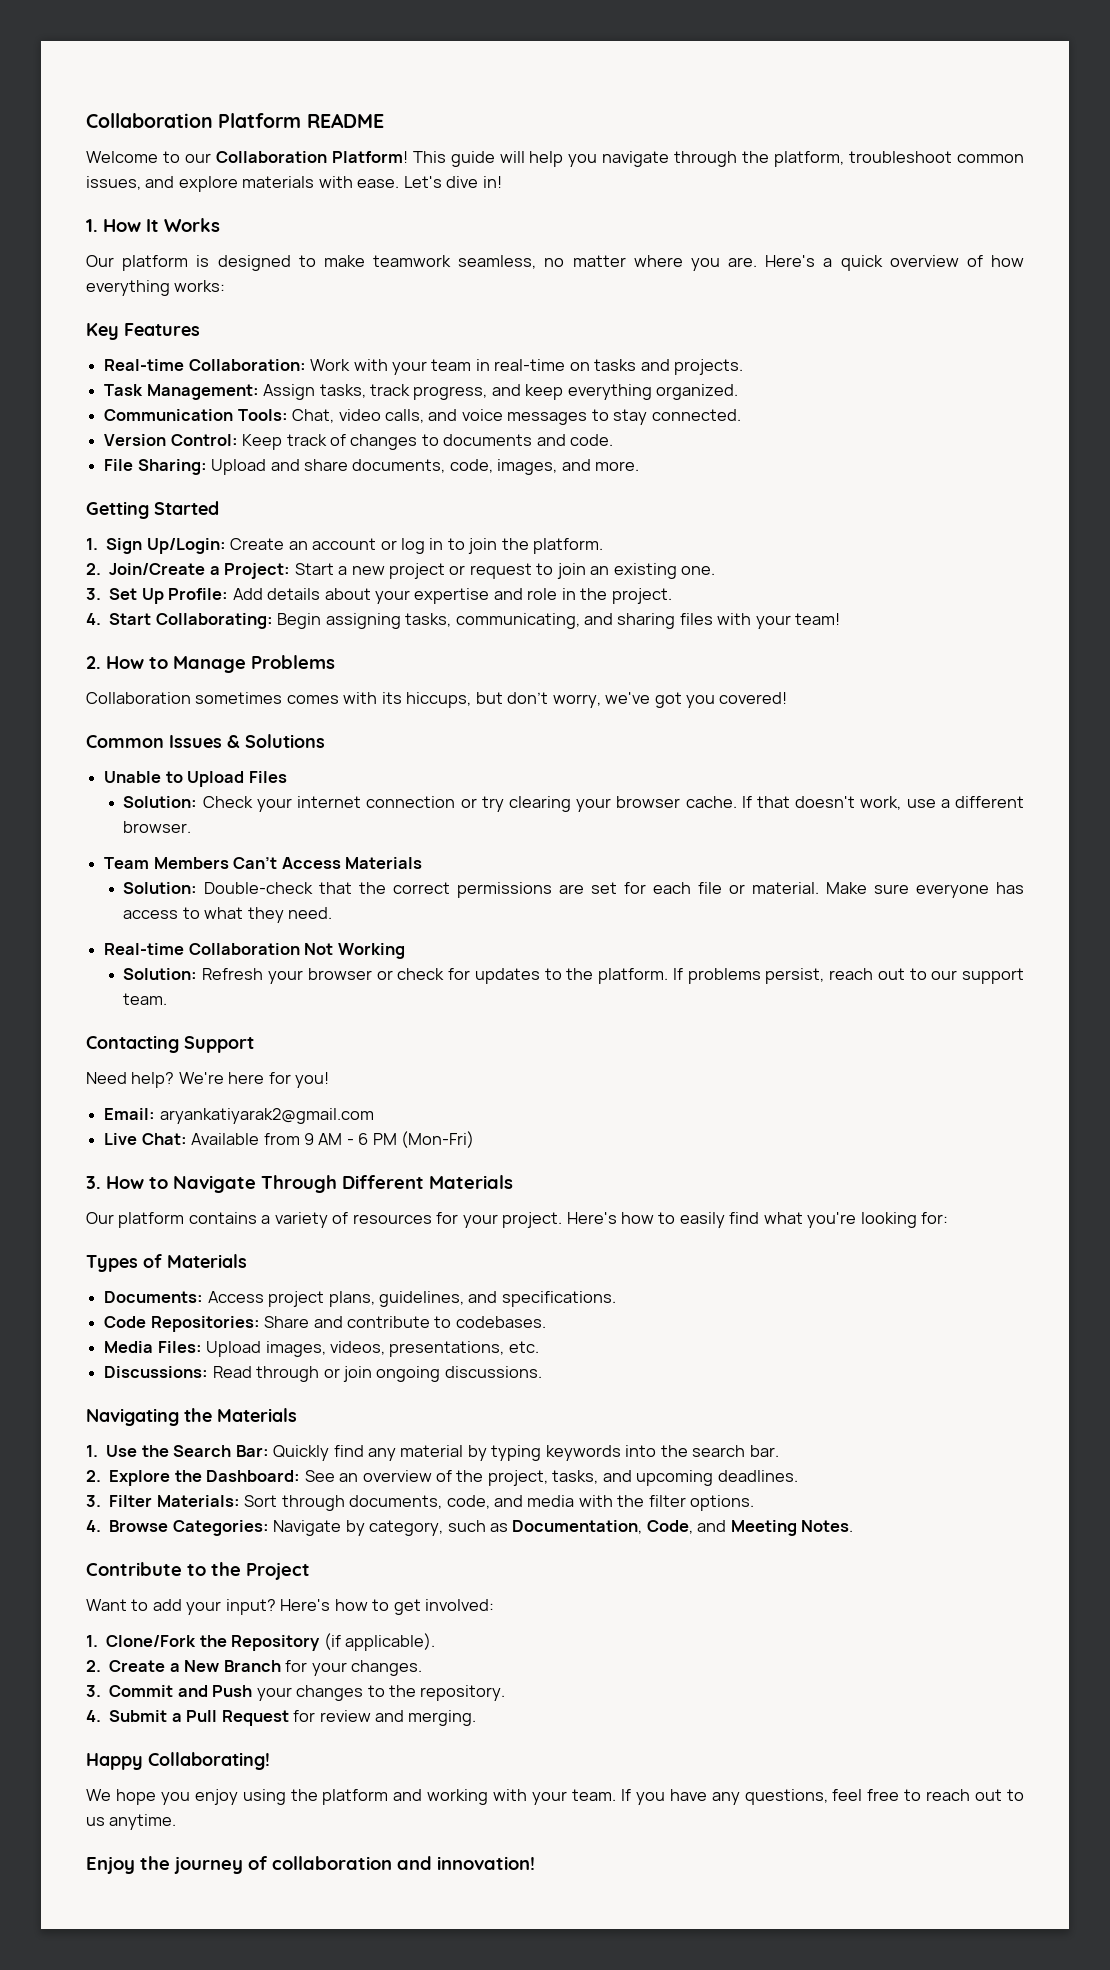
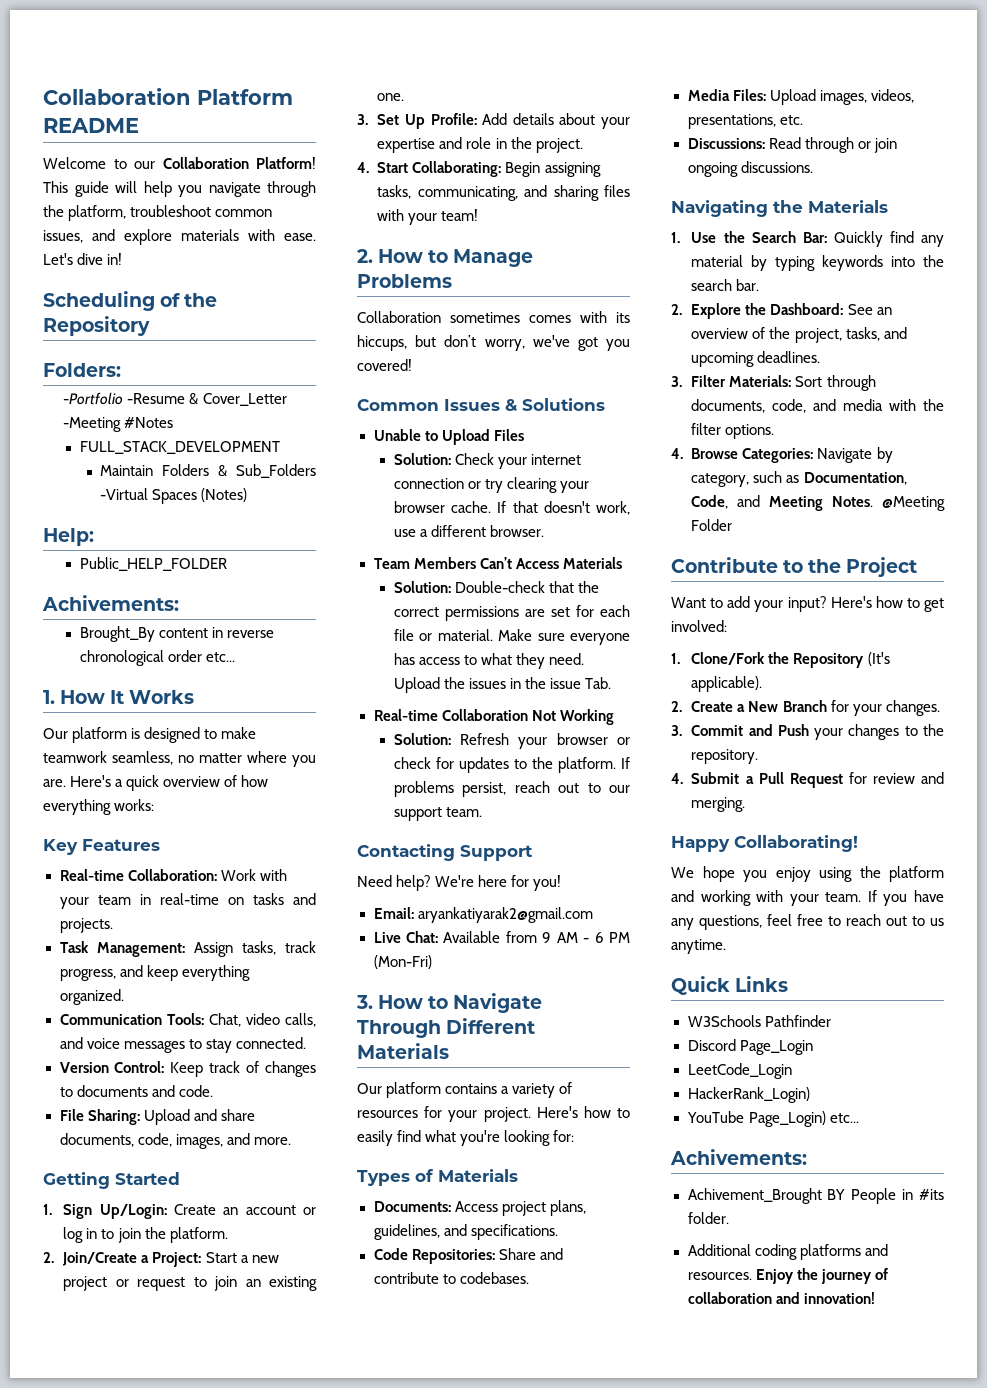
+ Scheduling of the Repository
+ Folders:
+ -Portfolio -Resume & Cover_Letter -Meeting #Notes
+ FULL_STACK_DEVELOPMENT
+ Maintain Folders & Sub_Folders -Virtual Spaces (Notes)
+ Help:
+ Public_HELP_FOLDER
+ Achivements:
+ Brought_By content in reverse chronological order etc...
+ Upload the issues in the issue Tab.
+ @Meeting Folder
- 1. Clone/Fork the Repository (if applicable).
+ 1. Clone/Fork the Repository (It's applicable).
+ Quick Links
+ W3Schools Pathfinder
+ Discord Page_Login
+ LeetCode_Login
+ HackerRank_Login)
+ YouTube Page_Login) etc...
+ Achivements:
+ Achivement_Brought BY People in #its folder.
+ Additional coding platforms and resources.

